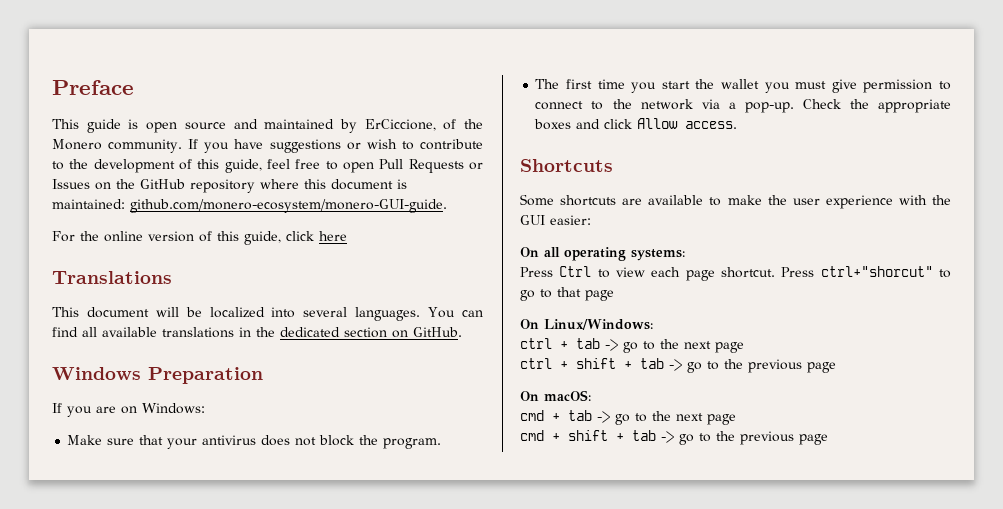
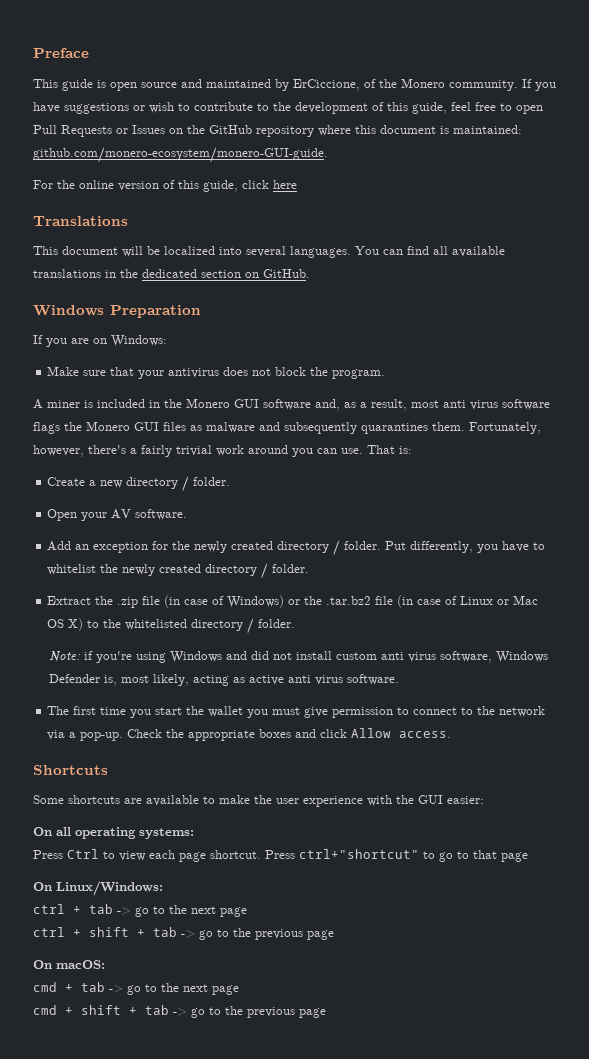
+ A miner is included in the Monero GUI software and, as a result, most anti virus software flags the Monero GUI files as malware and subsequently quarantines them. Fortunately, however, there's a fairly trivial work around you can use. That is:
+ Create a new directory / folder.
+ Open your AV software.
+ Add an exception for the newly created directory / folder. Put differently, you have to whitelist the newly created directory / folder.
+ Extract the .zip file (in case of Windows) or the .tar.bz2 file (in case of Linux or Mac OS X) to the whitelisted directory / folder.
+ Note: if you're using Windows and did not install custom anti virus software, Windows Defender is, most likely, acting as active anti virus software.
- Press ctrl+"shorcut" to go to that page
+ Press ctrl+"shortcut" to go to that page

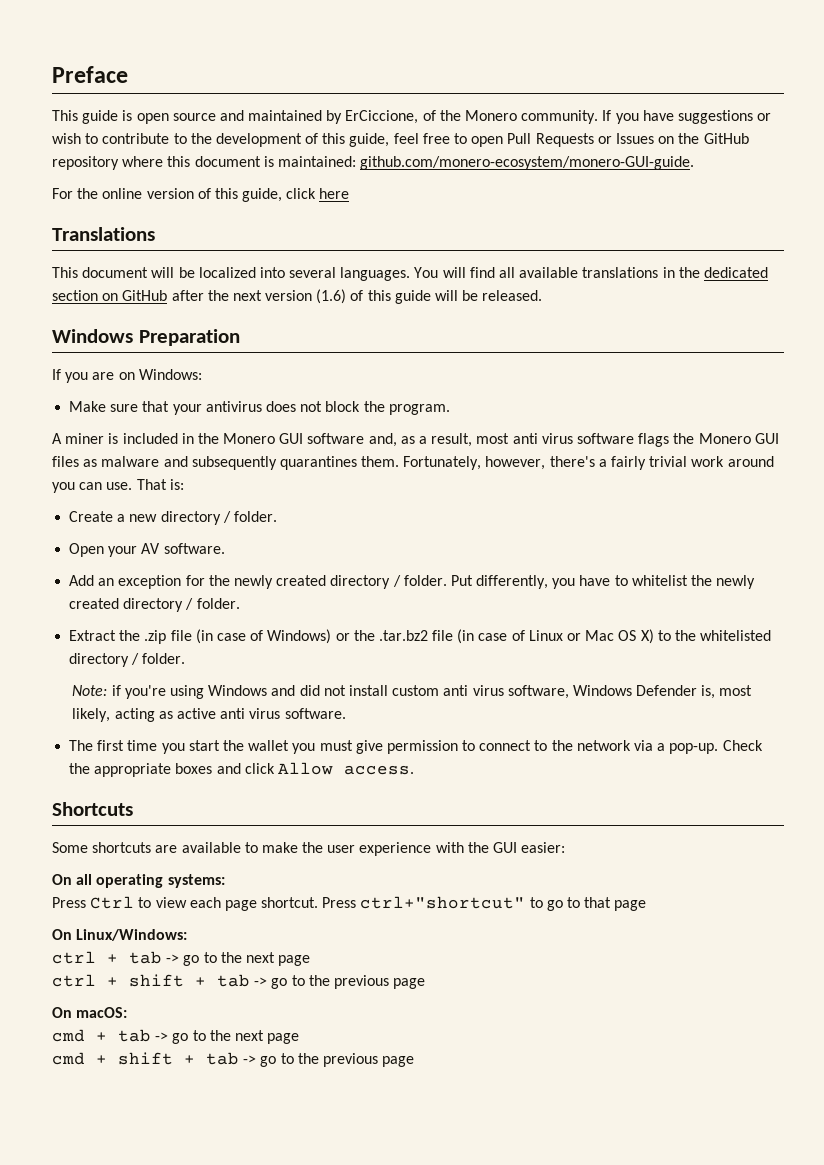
- You can find all available translations in the dedicated section on GitHub.
+ You will find all available translations in the dedicated section on GitHub after the next version (1.6) of this guide will be released.

